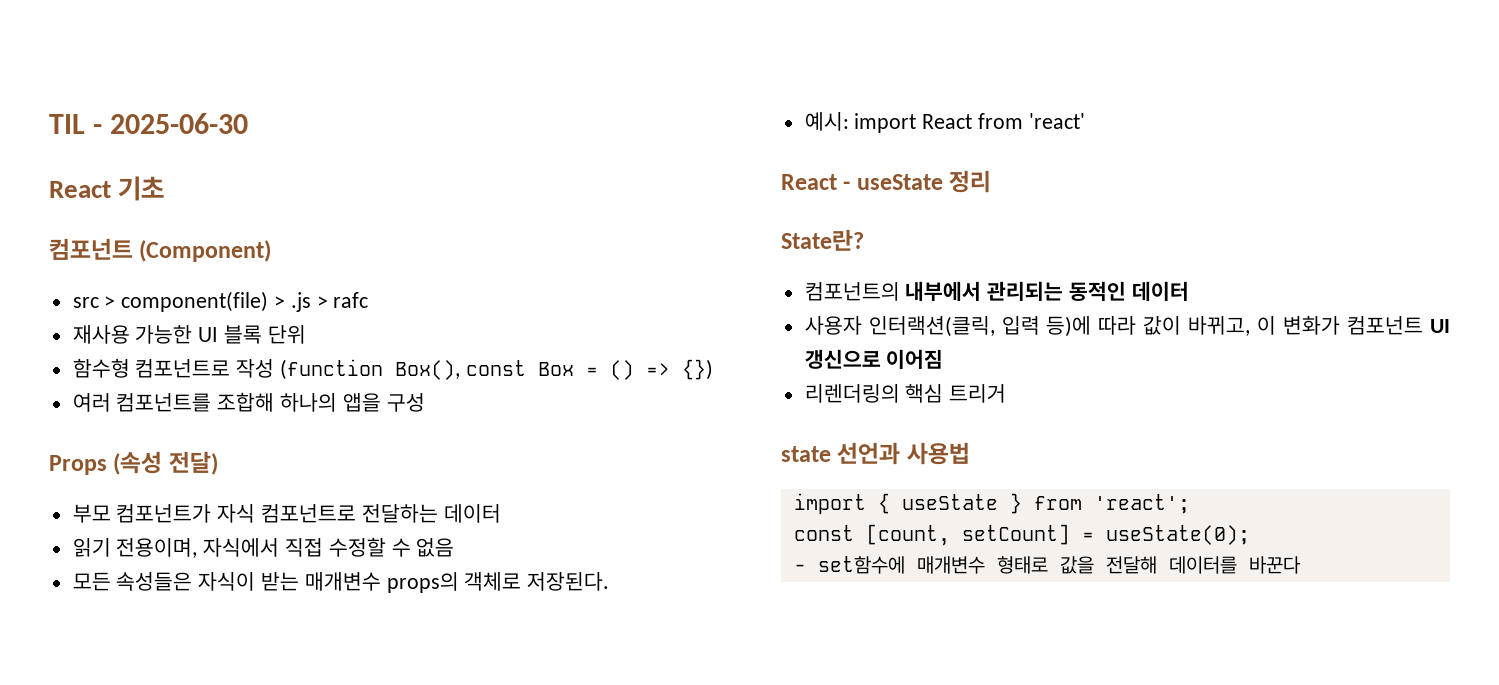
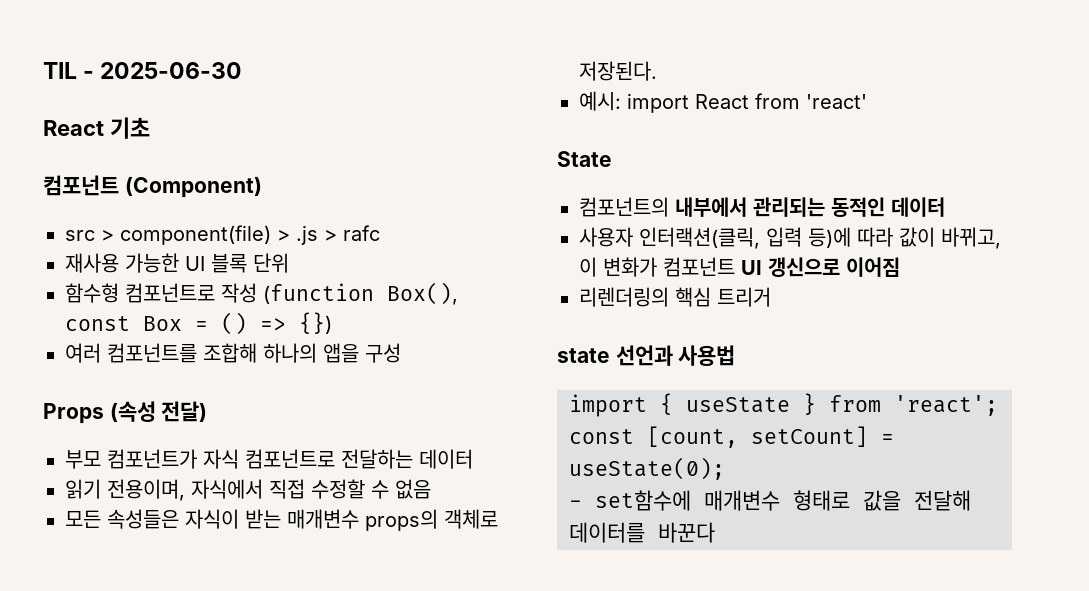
- React - useState 정리
- State란?
+ State

